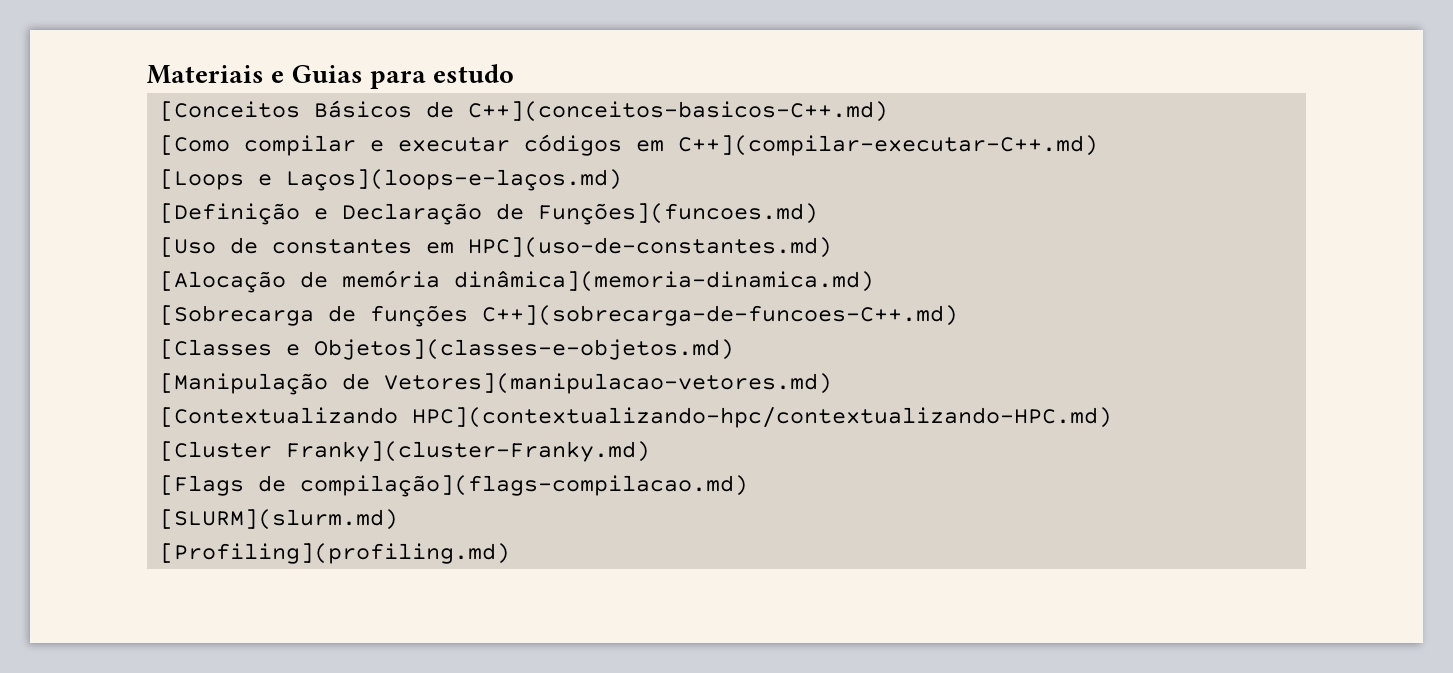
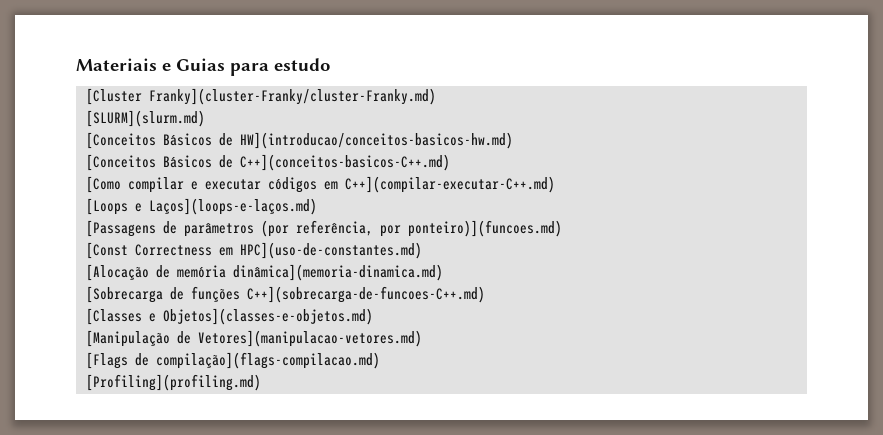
+ [Cluster Franky](cluster-Franky/cluster-Franky.md)
+ [SLURM](slurm.md)
+ [Conceitos Básicos de HW](introducao/conceitos-basicos-hw.md)
- [Definição e Declaração de Funções](funcoes.md)
- [Uso de constantes em HPC](uso-de-constantes.md)
+ [Passagens de parâmetros (por referência, por ponteiro)](funcoes.md)
+ [Const Correctness em HPC](uso-de-constantes.md)
- [Contextualizando HPC](contextualizando-hpc/contextualizando-HPC.md)
- [Cluster Franky](cluster-Franky.md)
- [SLURM](slurm.md)

